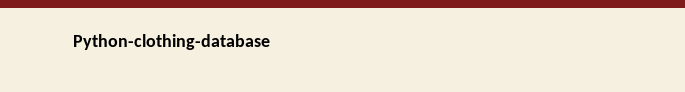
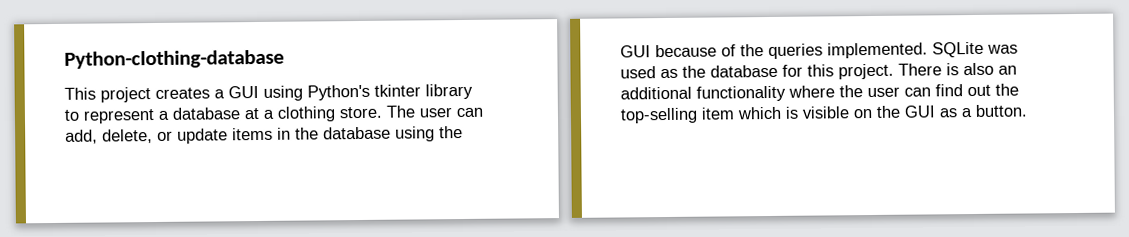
+ This project creates a GUI using Python's tkinter library to represent a database at a clothing store. The user can add, delete, or update items in the database using the GUI because of the queries implemented. SQLite was used as the database for this project. There is also an additional functionality where the user can find out the top-selling item which is visible on the GUI as a button.

